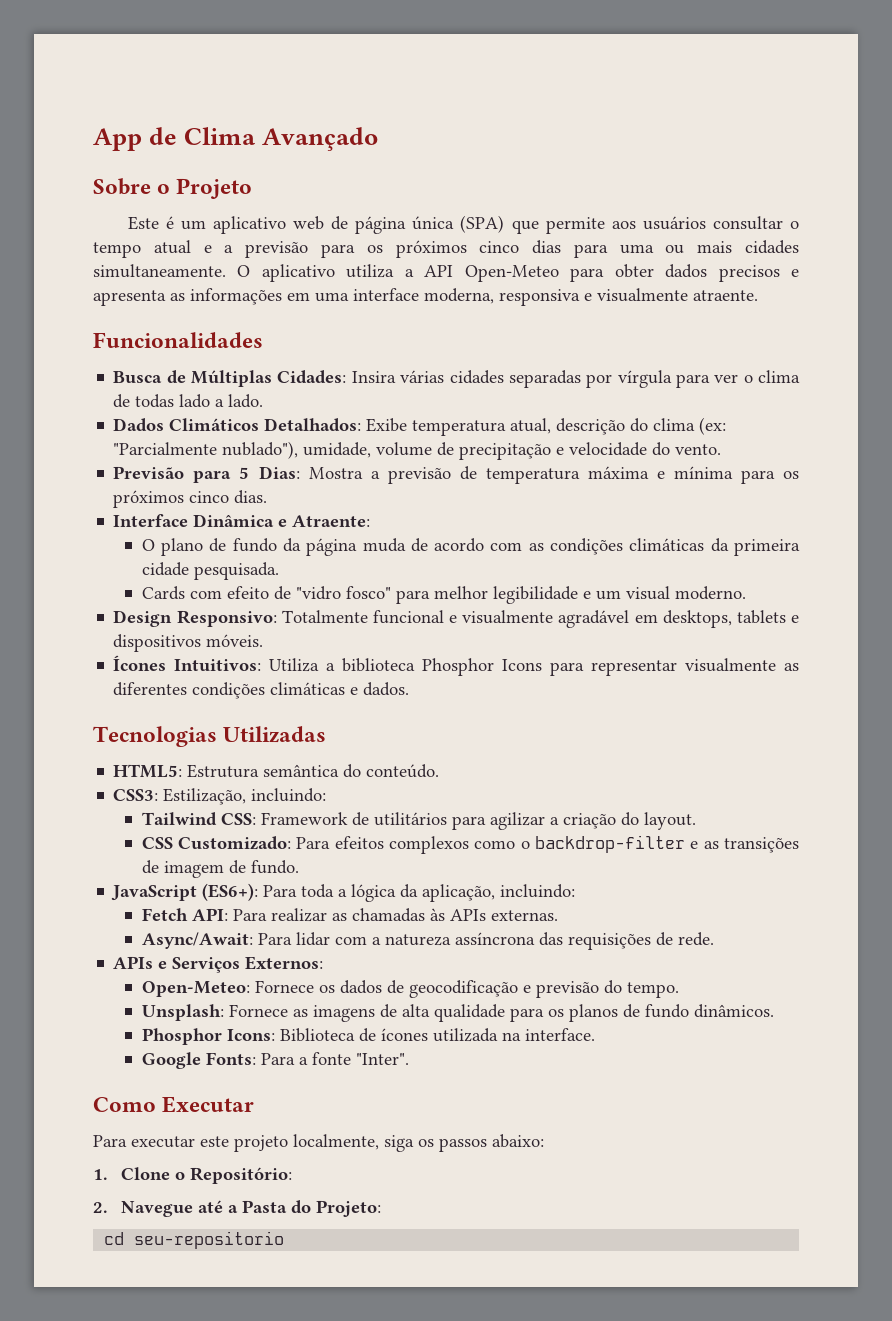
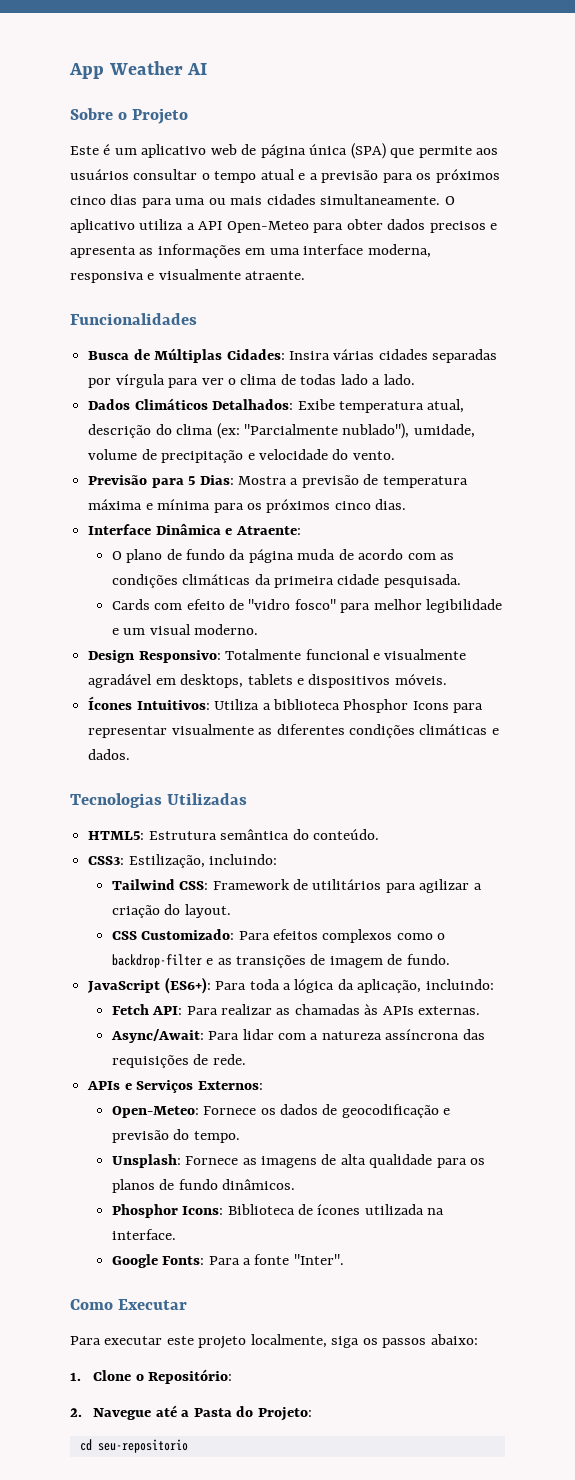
- App de Clima Avançado
+ App Weather AI

